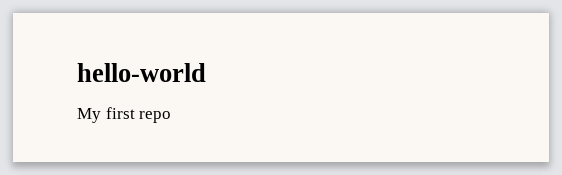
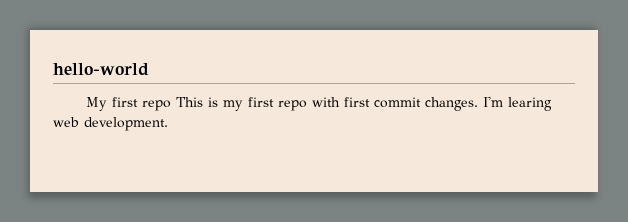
- My first repo
+ My first repo This is my first repo with first commit changes. I'm learing web development.

